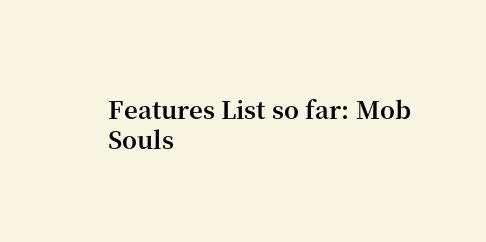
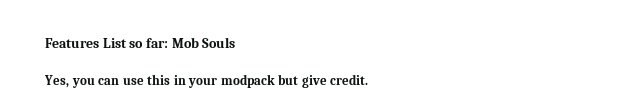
+ Yes, you can use this in your modpack but give credit.

